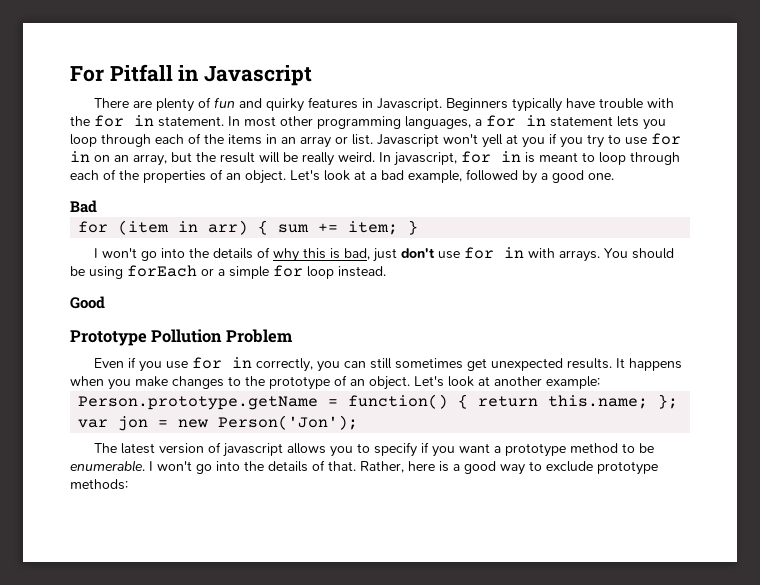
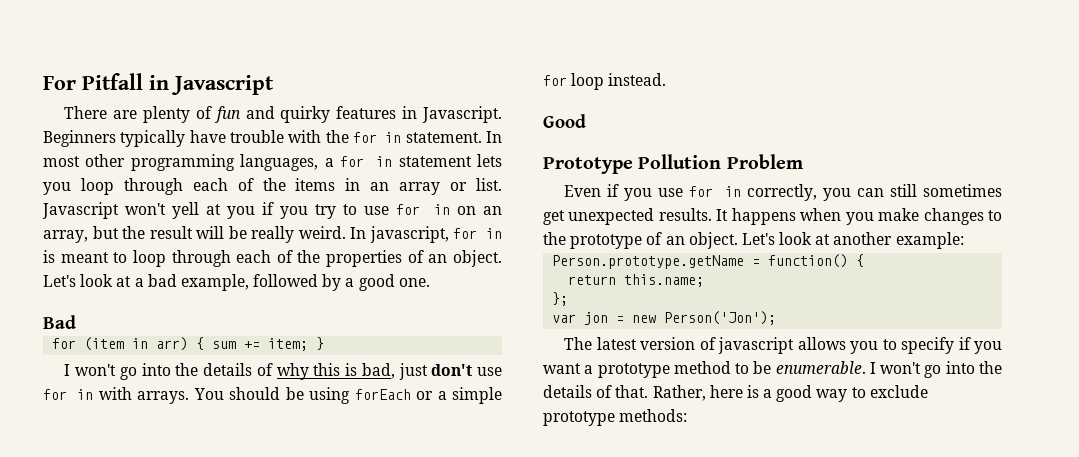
- Person.prototype.getName = function() { return this.name; };
+ Person.prototype.getName = function() {
+ return this.name;
+ };

